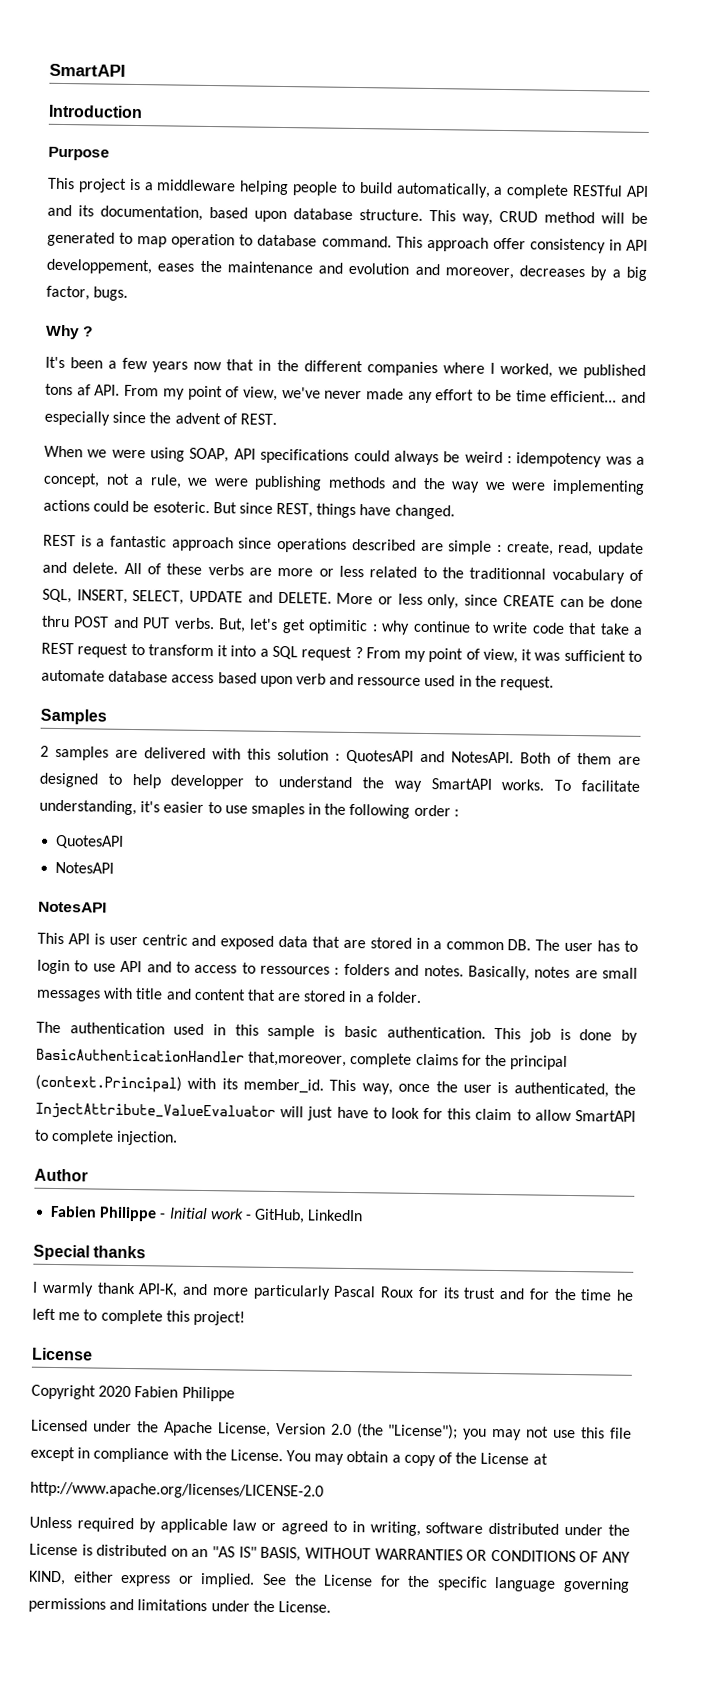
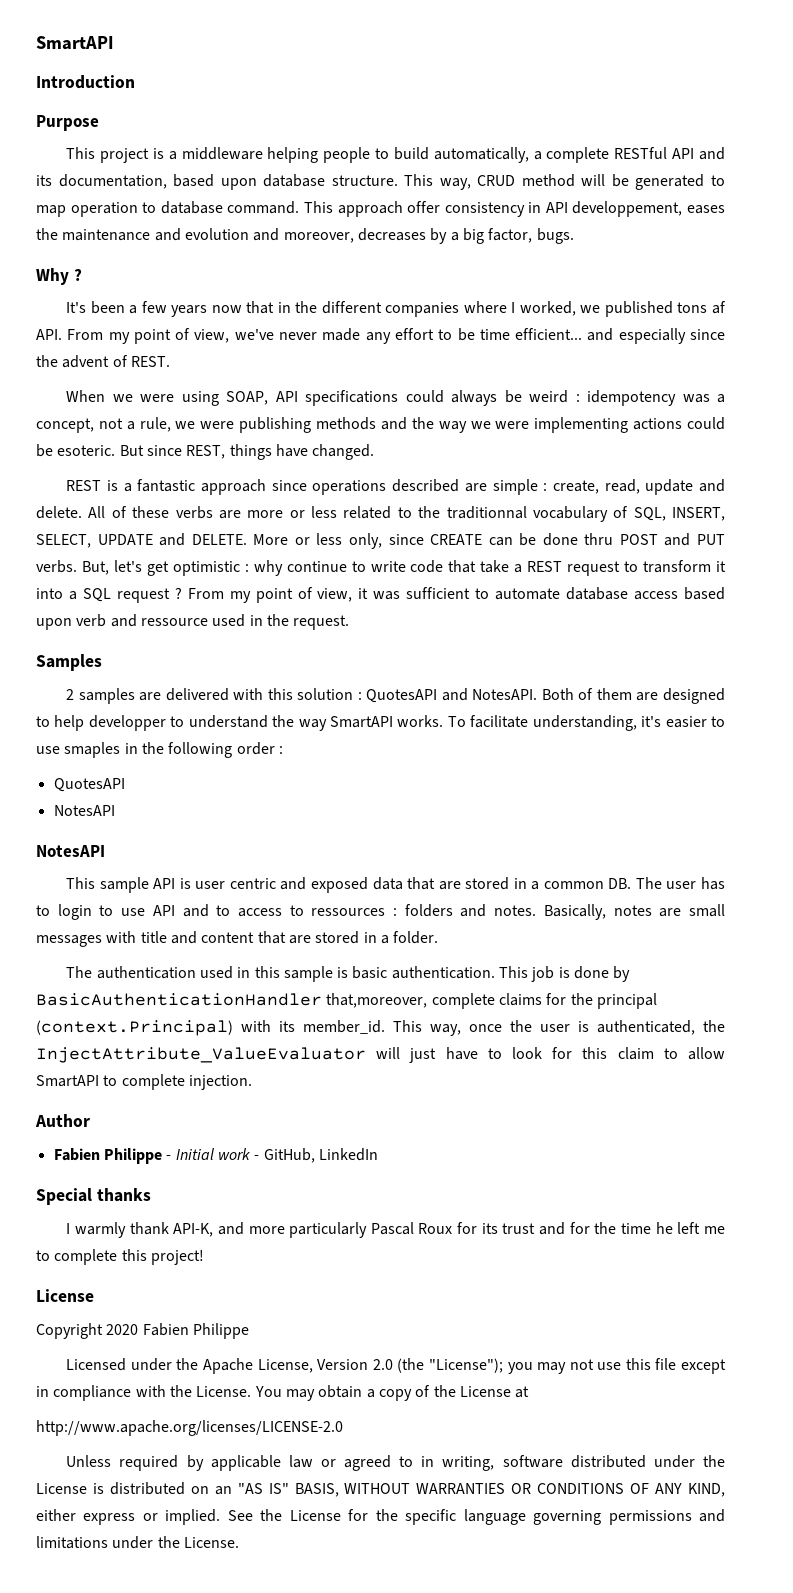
- But, let's get optimitic : why continue to write code that take a REST request to transform it into a SQL request ?
+ But, let's get optimistic : why continue to write code that take a REST request to transform it into a SQL request ?
- This API is user centric and exposed data that are stored in a common DB. The user has to login to use API and to access to ressources : folders and notes.
+ This sample API is user centric and exposed data that are stored in a common DB. The user has to login to use API and to access to ressources : folders and notes.

